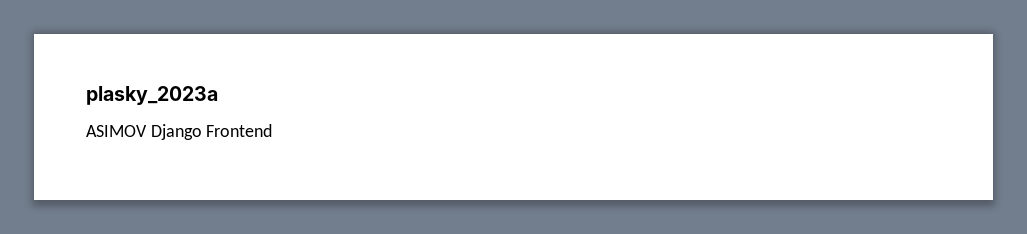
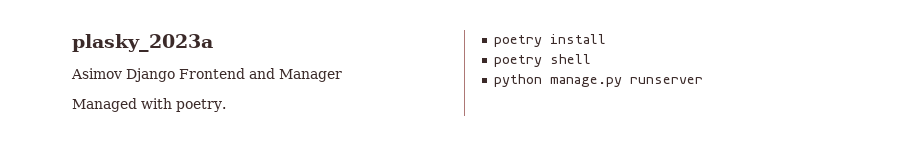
- ASIMOV Django Frontend
+ Asimov Django Frontend and Manager
+ Managed with poetry.
+ poetry install
+ poetry shell
+ python manage.py runserver

